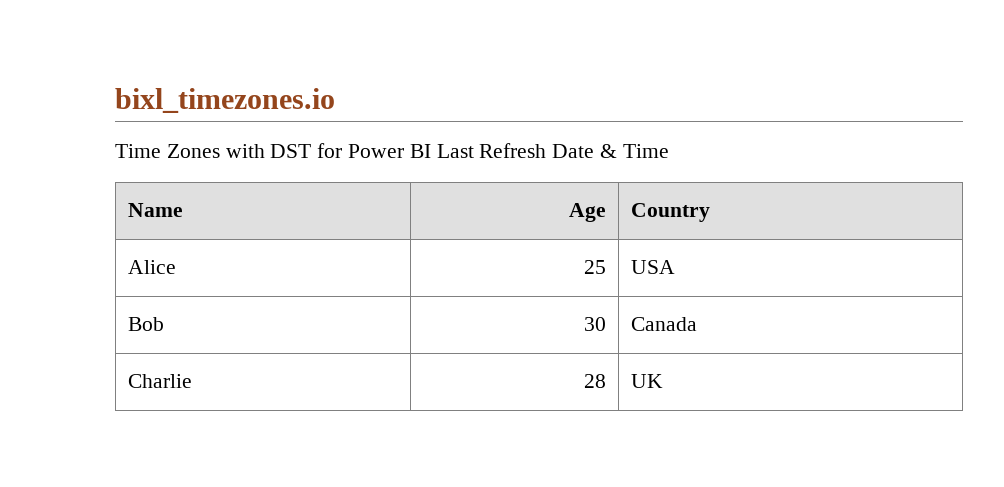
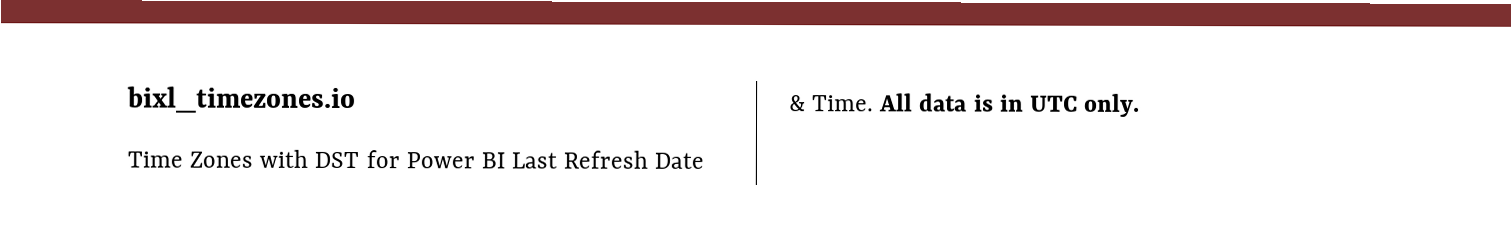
- Time Zones with DST for Power BI Last Refresh Date & Time
- Name | Age | Country
- Alice | 25 | USA
- Bob | 30 | Canada
- Charlie | 28 | UK
+ Time Zones with DST for Power BI Last Refresh Date & Time. All data is in UTC only.

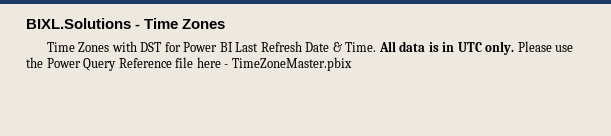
- bixl_timezones.io
+ BIXL.Solutions - Time Zones
+ Please use the Power Query Reference file here - TimeZoneMaster.pbix

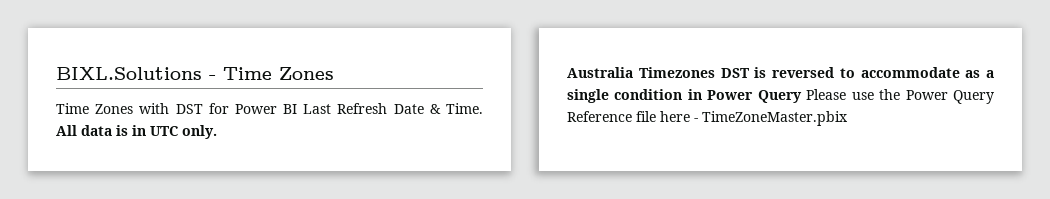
- All data is in UTC only. Please use the Power Query Reference file here - TimeZoneMaster.pbix
+ All data is in UTC only.
+ Australia Timezones DST is reversed to accommodate as a single condition in Power Query Please use the Power Query Reference file here - TimeZoneMaster.pbix

